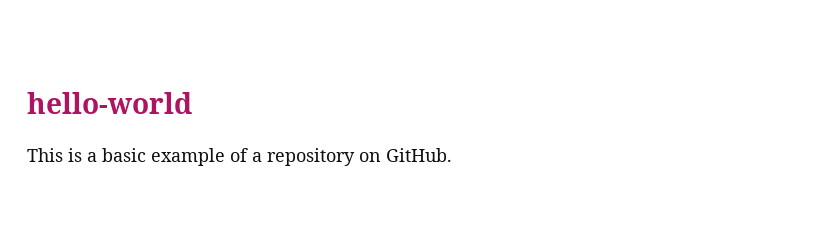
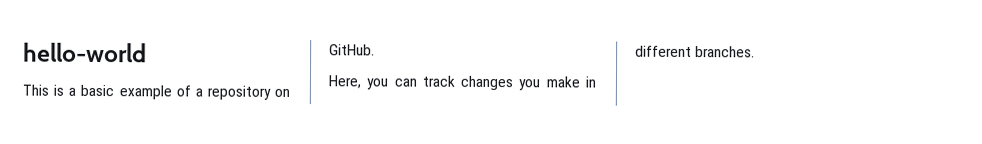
+ Here, you can track changes you make in different branches.

